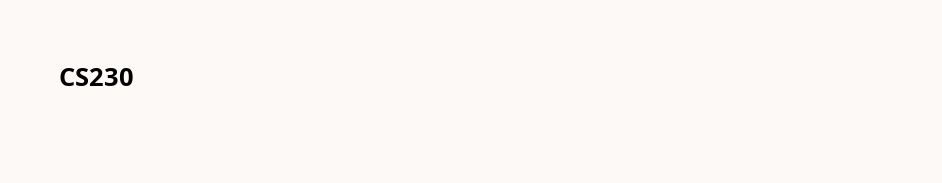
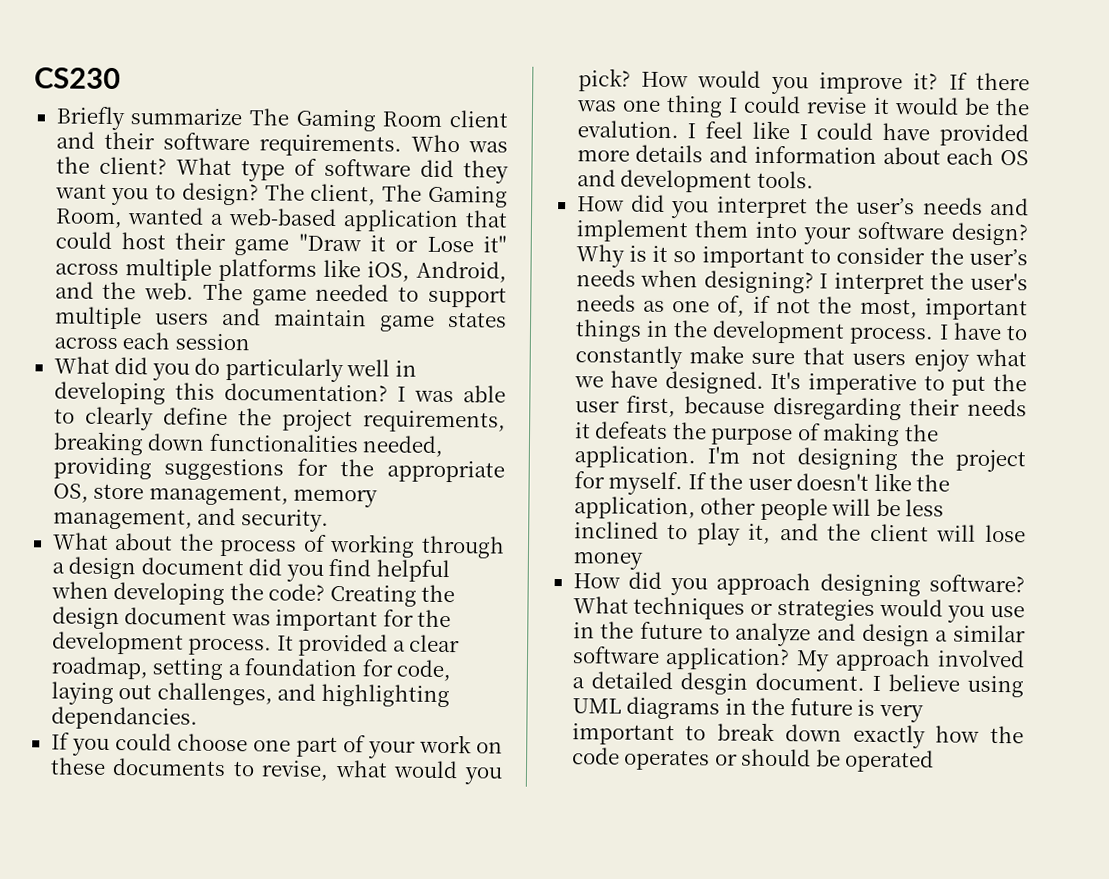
+ Briefly summarize The Gaming Room client and their software requirements. Who was the client? What type of software did they want you to design? The client, The Gaming Room, wanted a web-based application that could host their game "Draw it or Lose it" across multiple platforms like iOS, Android, and the web. The game needed to support multiple users and maintain game states across each session
+ What did you do particularly well in developing this documentation? I was able to clearly define the project requirements, breaking down functionalities needed, providing suggestions for the appropriate OS, store management, memory management, and security.
+ What about the process of working through a design document did you find helpful when developing the code? Creating the design document was important for the development process. It provided a clear roadmap, setting a foundation for code, laying out challenges, and highlighting dependancies.
+ If you could choose one part of your work on these documents to revise, what would you pick? How would you improve it? If there was one thing I could revise it would be the evalution. I feel like I could have provided more details and information about each OS and development tools.
+ How did you interpret the user’s needs and implement them into your software design? Why is it so important to consider the user’s needs when designing? I interpret the user's needs as one of, if not the most, important things in the development process. I have to constantly make sure that users enjoy what we have designed. It's imperative to put the user first, because disregarding their needs it defeats the purpose of making the application. I'm not designing the project for myself. If the user doesn't like the application, other people will be less inclined to play it, and the client will lose money
+ How did you approach designing software? What techniques or strategies would you use in the future to analyze and design a similar software application? My approach involved a detailed desgin document. I believe using UML diagrams in the future is very important to break down exactly how the code operates or should be operated

